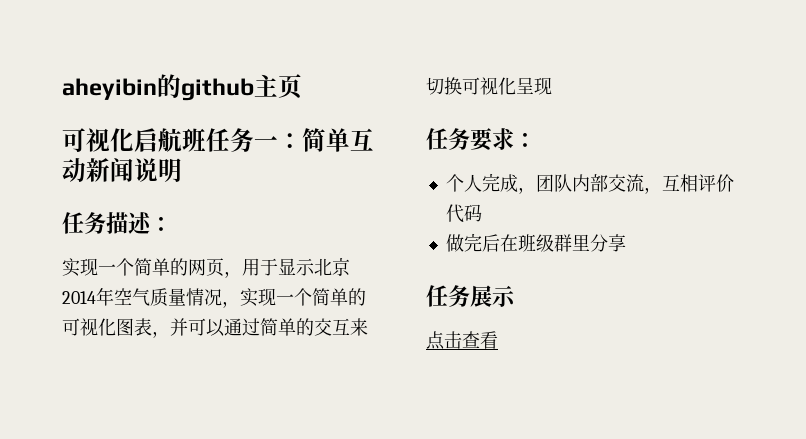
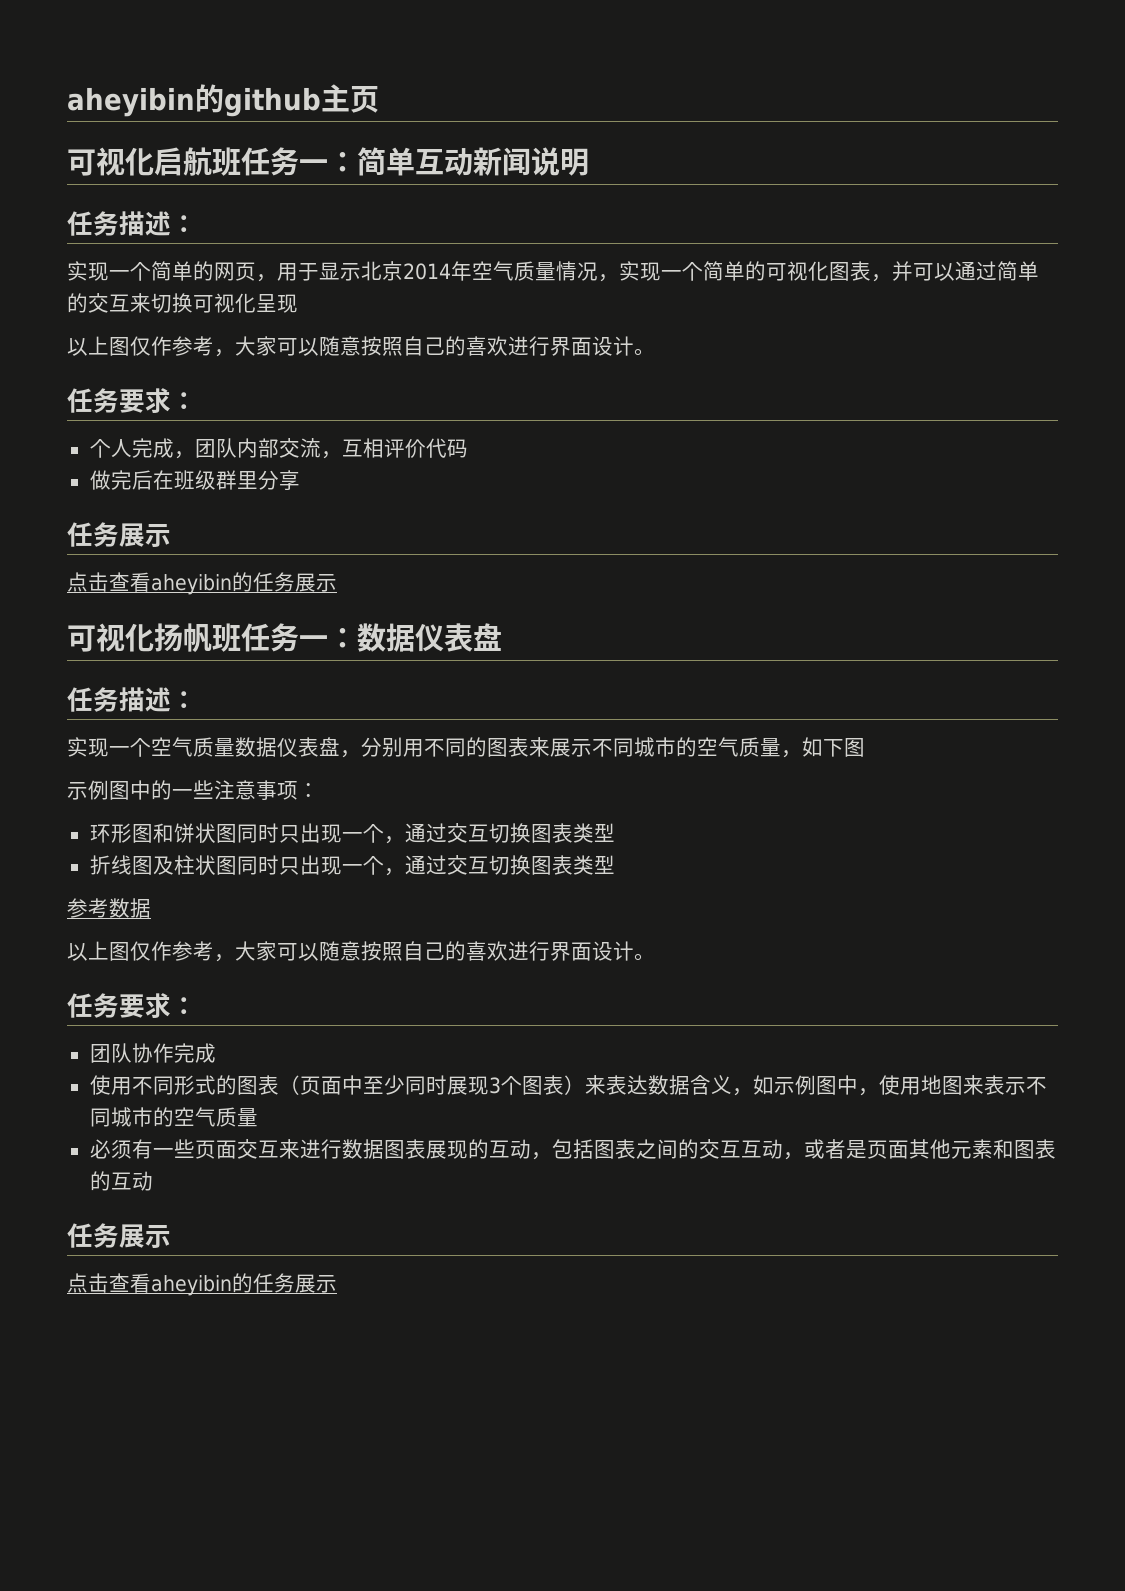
  实现一个简单的网页，用于显示北京2014年空气质量情况，实现一个简单的可视化图表，并可以通过简单的交互来切换可视化呈现
+ 以上图仅作参考，大家可以随意按照自己的喜欢进行界面设计。
  做完后在班级群里分享
  任务展示
- 点击查看
+ 点击查看aheyibin的任务展示
+ 可视化扬帆班任务一：数据仪表盘
+ 任务描述：
+ 实现一个空气质量数据仪表盘，分别用不同的图表来展示不同城市的空气质量，如下图
+ 示例图中的一些注意事项：
+ 环形图和饼状图同时只出现一个，通过交互切换图表类型
+ 折线图及柱状图同时只出现一个，通过交互切换图表类型
+ 参考数据
+ 以上图仅作参考，大家可以随意按照自己的喜欢进行界面设计。
+ 任务要求：
+ 团队协作完成
+ 使用不同形式的图表（页面中至少同时展现3个图表）来表达数据含义，如示例图中，使用地图来表示不同城市的空气质量
+ 必须有一些页面交互来进行数据图表展现的互动，包括图表之间的交互互动，或者是页面其他元素和图表的互动
+ 任务展示
+ 点击查看aheyibin的任务展示

